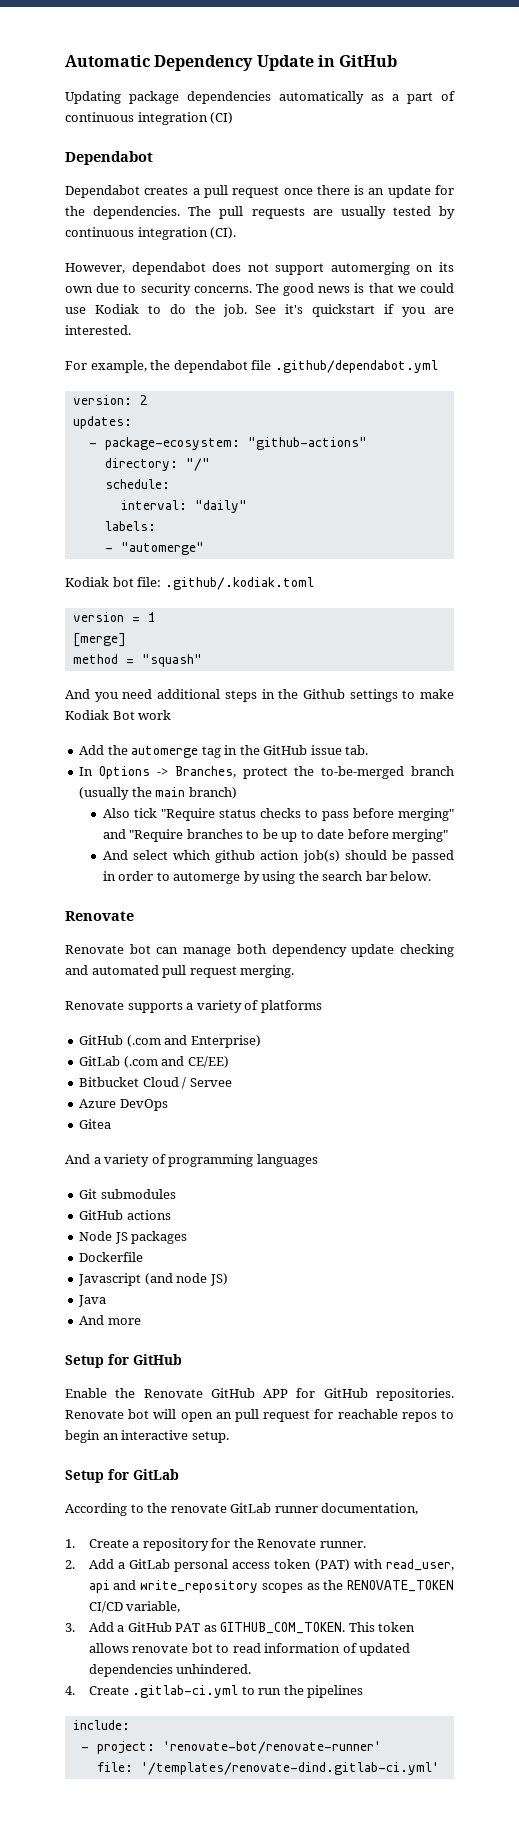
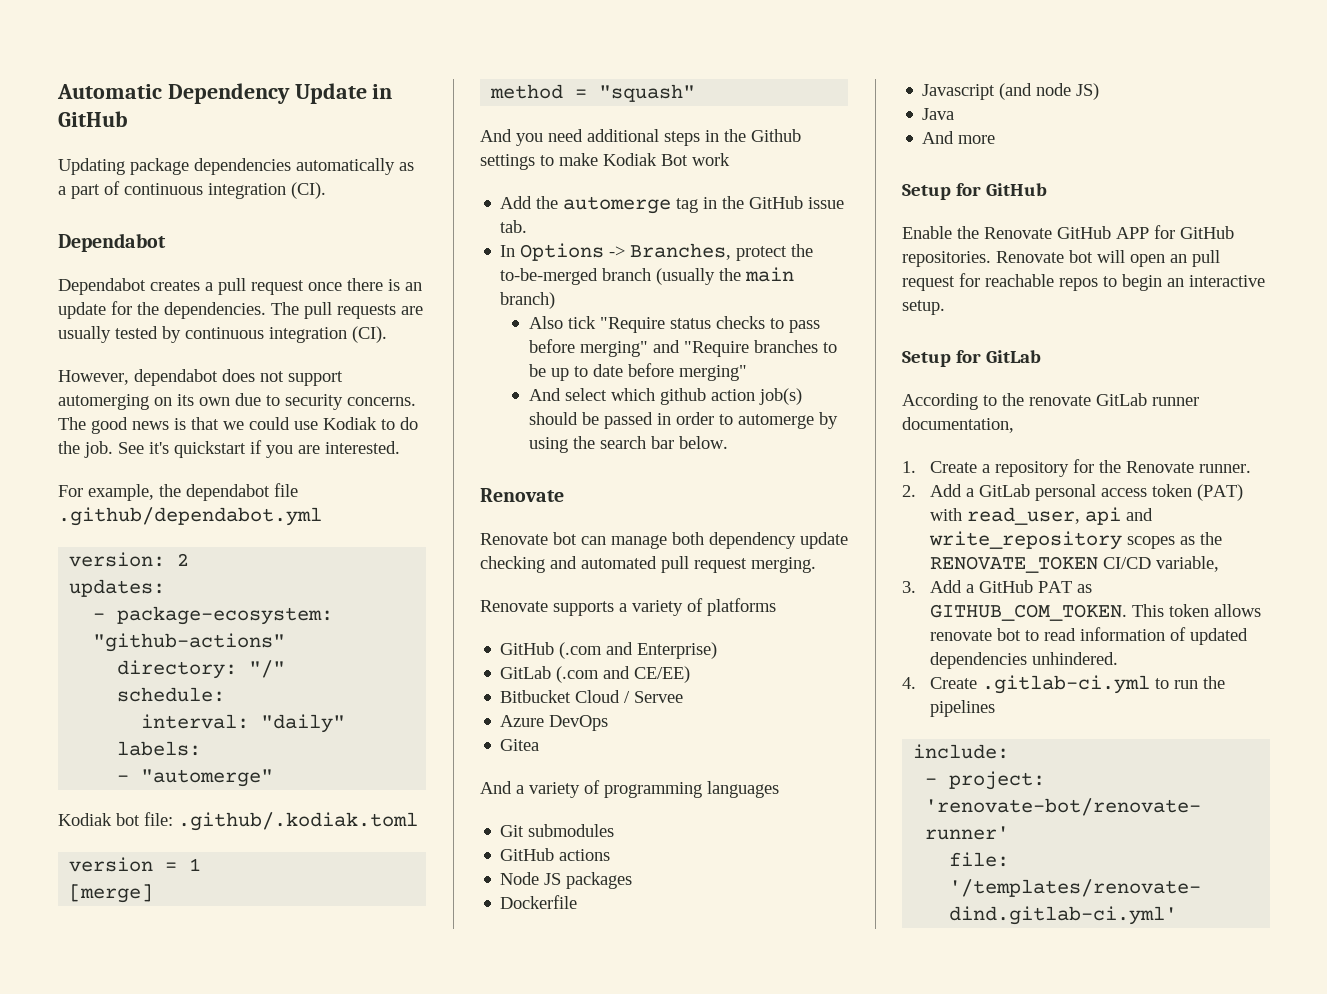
- Updating package dependencies automatically as a part of continuous integration (CI)
+ Updating package dependencies automatically as a part of continuous integration (CI).

